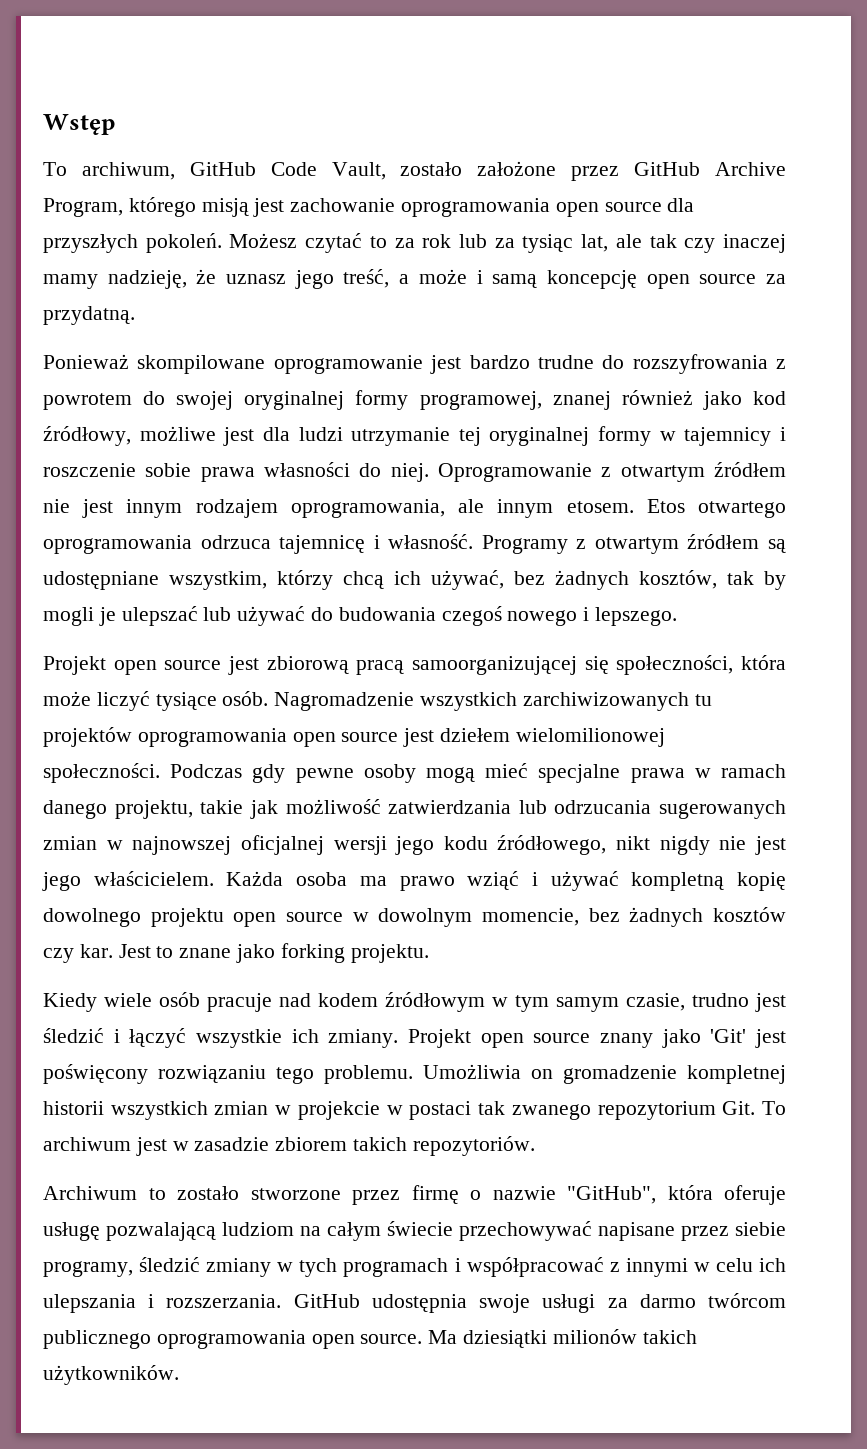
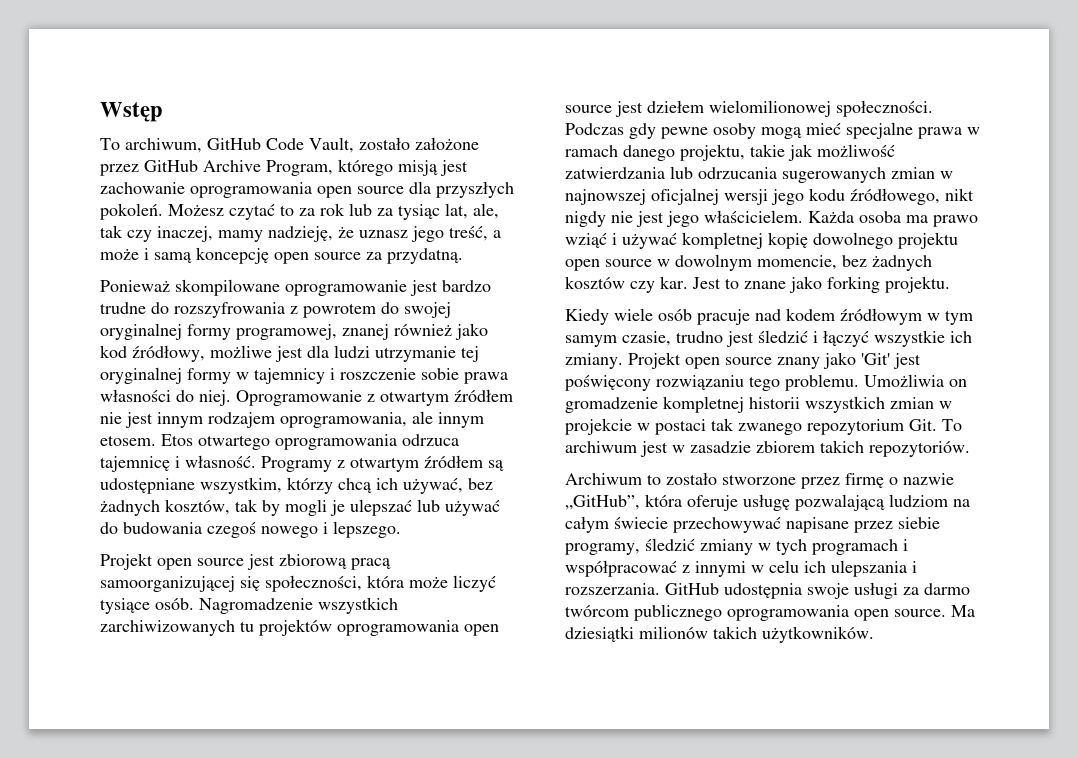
- Możesz czytać to za rok lub za tysiąc lat, ale tak czy inaczej mamy nadzieję, że uznasz jego treść, a może i samą koncepcję open source za przydatną.
+ Możesz czytać to za rok lub za tysiąc lat, ale, tak czy inaczej, mamy nadzieję, że uznasz jego treść, a może i samą koncepcję open source za przydatną.
- Każda osoba ma prawo wziąć i używać kompletną kopię dowolnego projektu open source w dowolnym momencie, bez żadnych kosztów czy kar.
+ Każda osoba ma prawo wziąć i używać kompletnej kopię dowolnego projektu open source w dowolnym momencie, bez żadnych kosztów czy kar.
- Archiwum to zostało stworzone przez firmę o nazwie "GitHub", która oferuje usługę pozwalającą ludziom na całym świecie przechowywać napisane przez siebie programy, śledzić zmiany w tych programach i współpracować z innymi w celu ich ulepszania i rozszerzania.
+ Archiwum to zostało stworzone przez firmę o nazwie „GitHub”, która oferuje usługę pozwalającą ludziom na całym świecie przechowywać napisane przez siebie programy, śledzić zmiany w tych programach i współpracować z innymi w celu ich ulepszania i rozszerzania.

